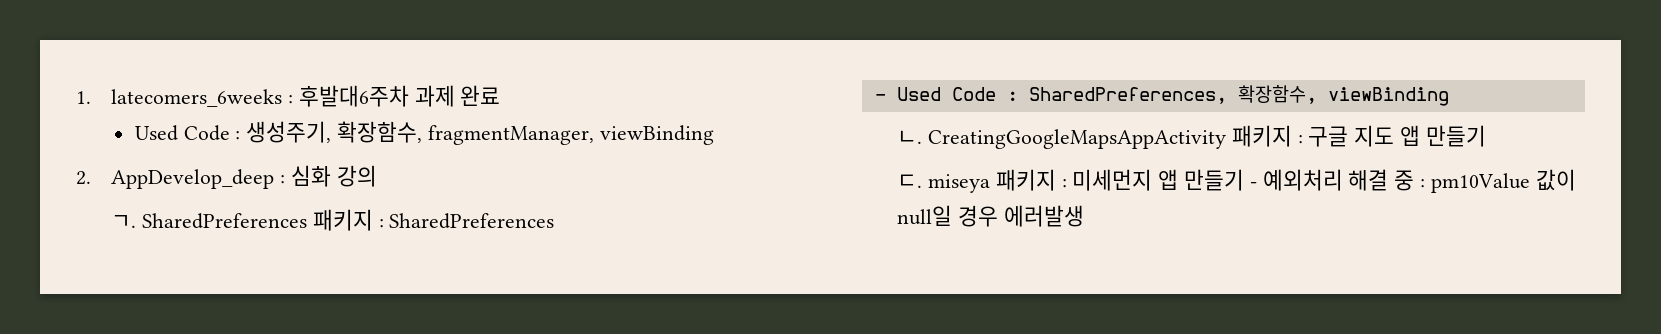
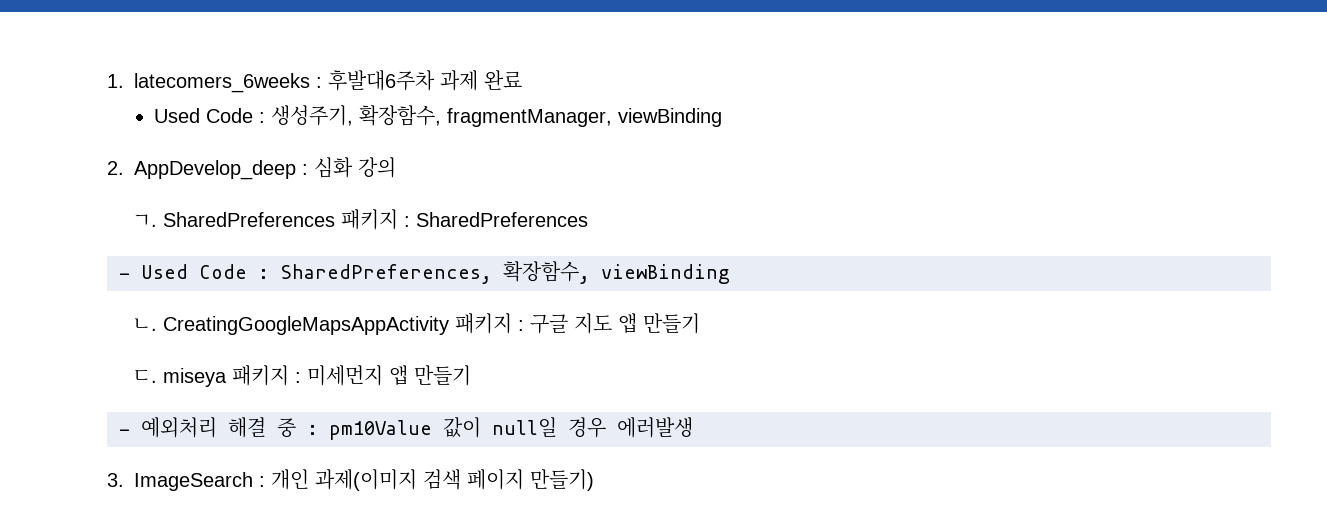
- ㄷ. miseya 패키지 : 미세먼지 앱 만들기 - 예외처리 해결 중 : pm10Value 값이 null일 경우 에러발생
+ ㄷ. miseya 패키지 : 미세먼지 앱 만들기
+ - 예외처리 해결 중 : pm10Value 값이 null일 경우 에러발생
+ 3. ImageSearch : 개인 과제(이미지 검색 페이지 만들기)

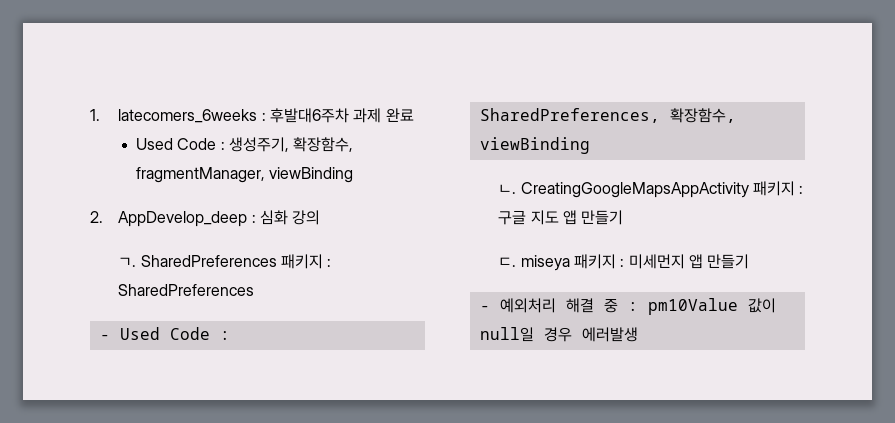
- 3. ImageSearch : 개인 과제(이미지 검색 페이지 만들기)

